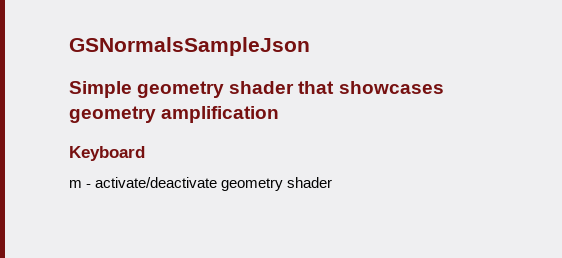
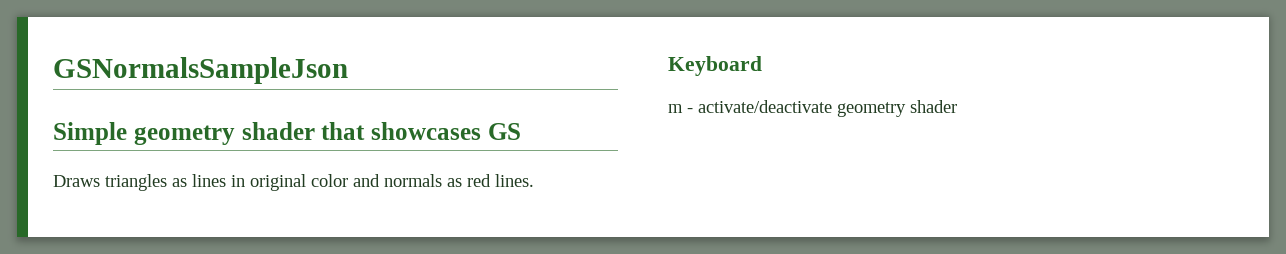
- Simple geometry shader that showcases geometry amplification
+ Simple geometry shader that showcases GS
+ Draws triangles as lines in original color and normals as red lines.

